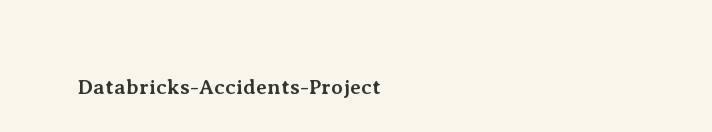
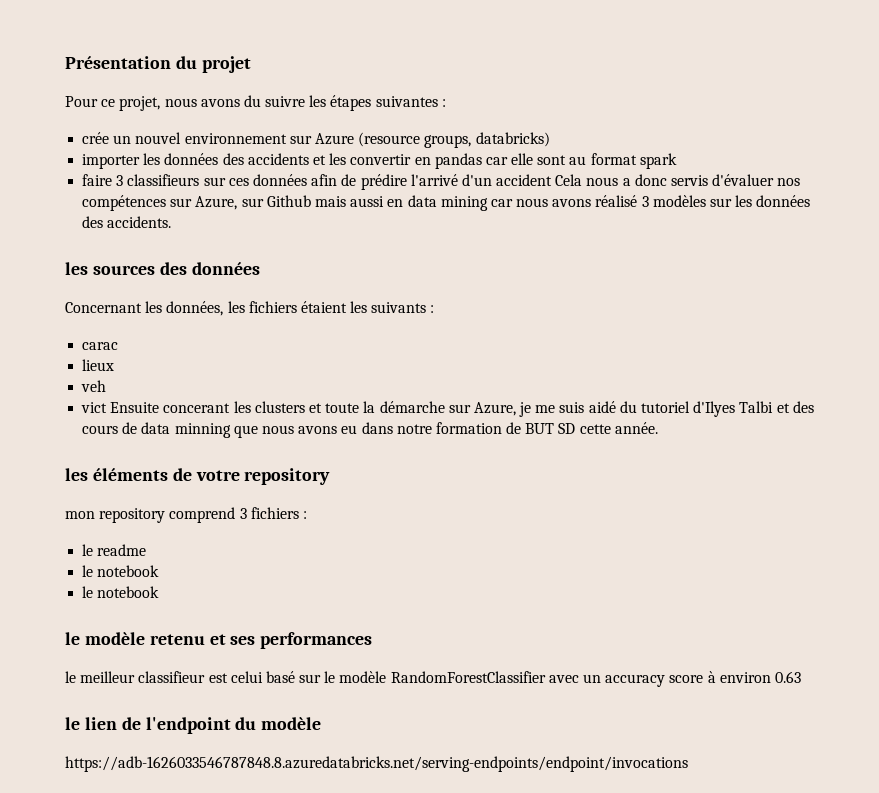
- Databricks-Accidents-Project
+ Présentation du projet
+ Pour ce projet, nous avons du suivre les étapes suivantes :
+ crée un nouvel environnement sur Azure (resource groups, databricks)
+ importer les données des accidents et les convertir en pandas car elle sont au format spark
+ faire 3 classifieurs sur ces données afin de prédire l'arrivé d'un accident Cela nous a donc servis d'évaluer nos compétences sur Azure, sur Github mais aussi en data mining car nous avons réalisé 3 modèles sur les données des accidents.
+ les sources des données
+ Concernant les données, les fichiers étaient les suivants :
+ carac
+ lieux
+ veh
+ vict Ensuite concerant les clusters et toute la démarche sur Azure, je me suis aidé du tutoriel d'Ilyes Talbi et des cours de data minning que nous avons eu dans notre formation de BUT SD cette année.
+ les éléments de votre repository
+ mon repository comprend 3 fichiers :
+ le readme
+ le notebook
+ le notebook
+ le modèle retenu et ses performances
+ le meilleur classifieur est celui basé sur le modèle RandomForestClassifier avec un accuracy score à environ 0.63
+ le lien de l'endpoint du modèle
+ https://adb-1626033546787848.8.azuredatabricks.net/serving-endpoints/endpoint/invocations

